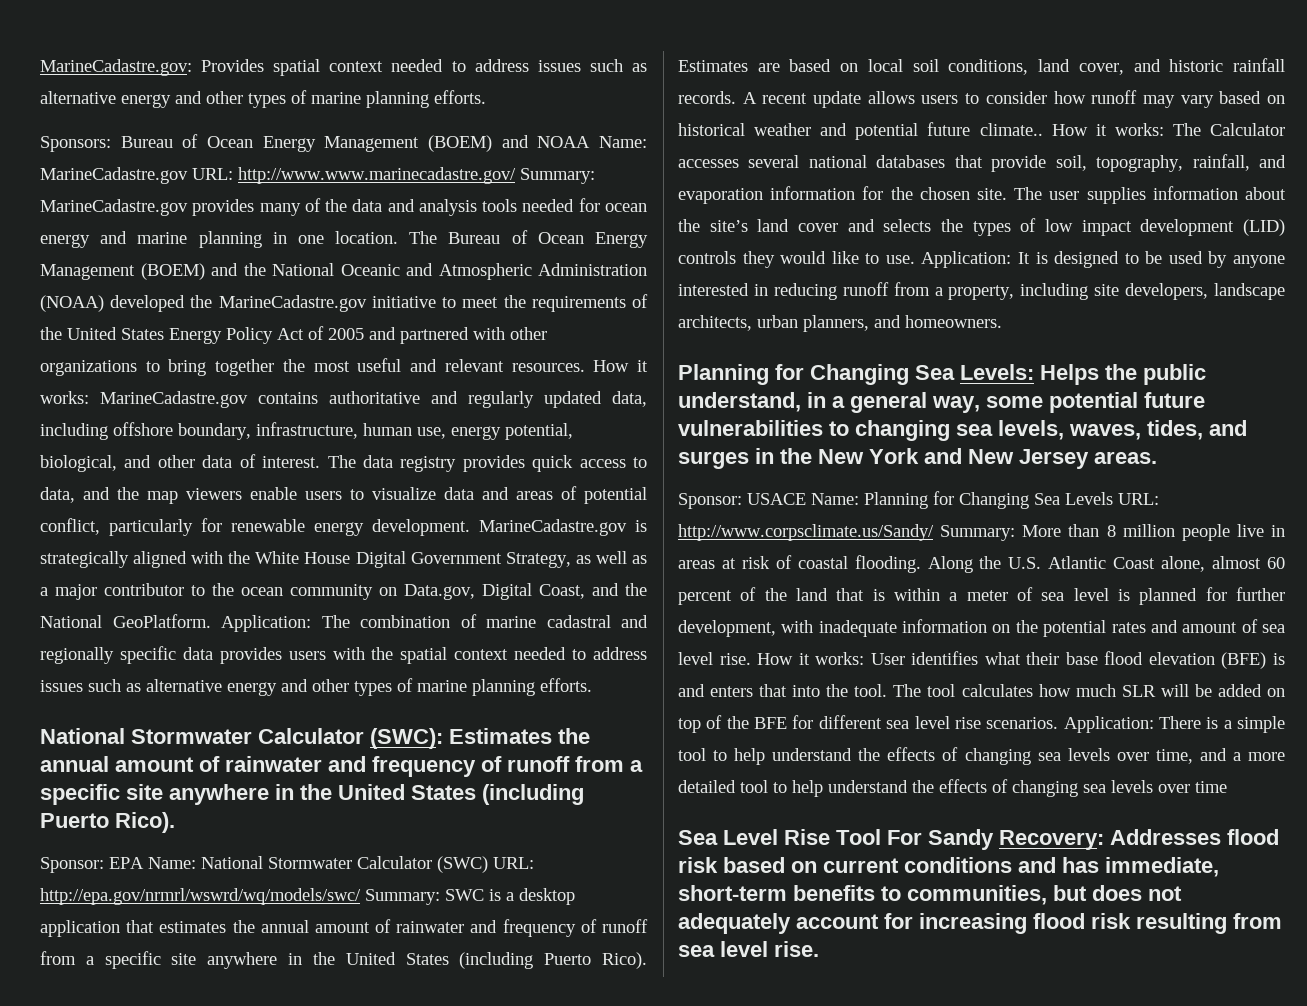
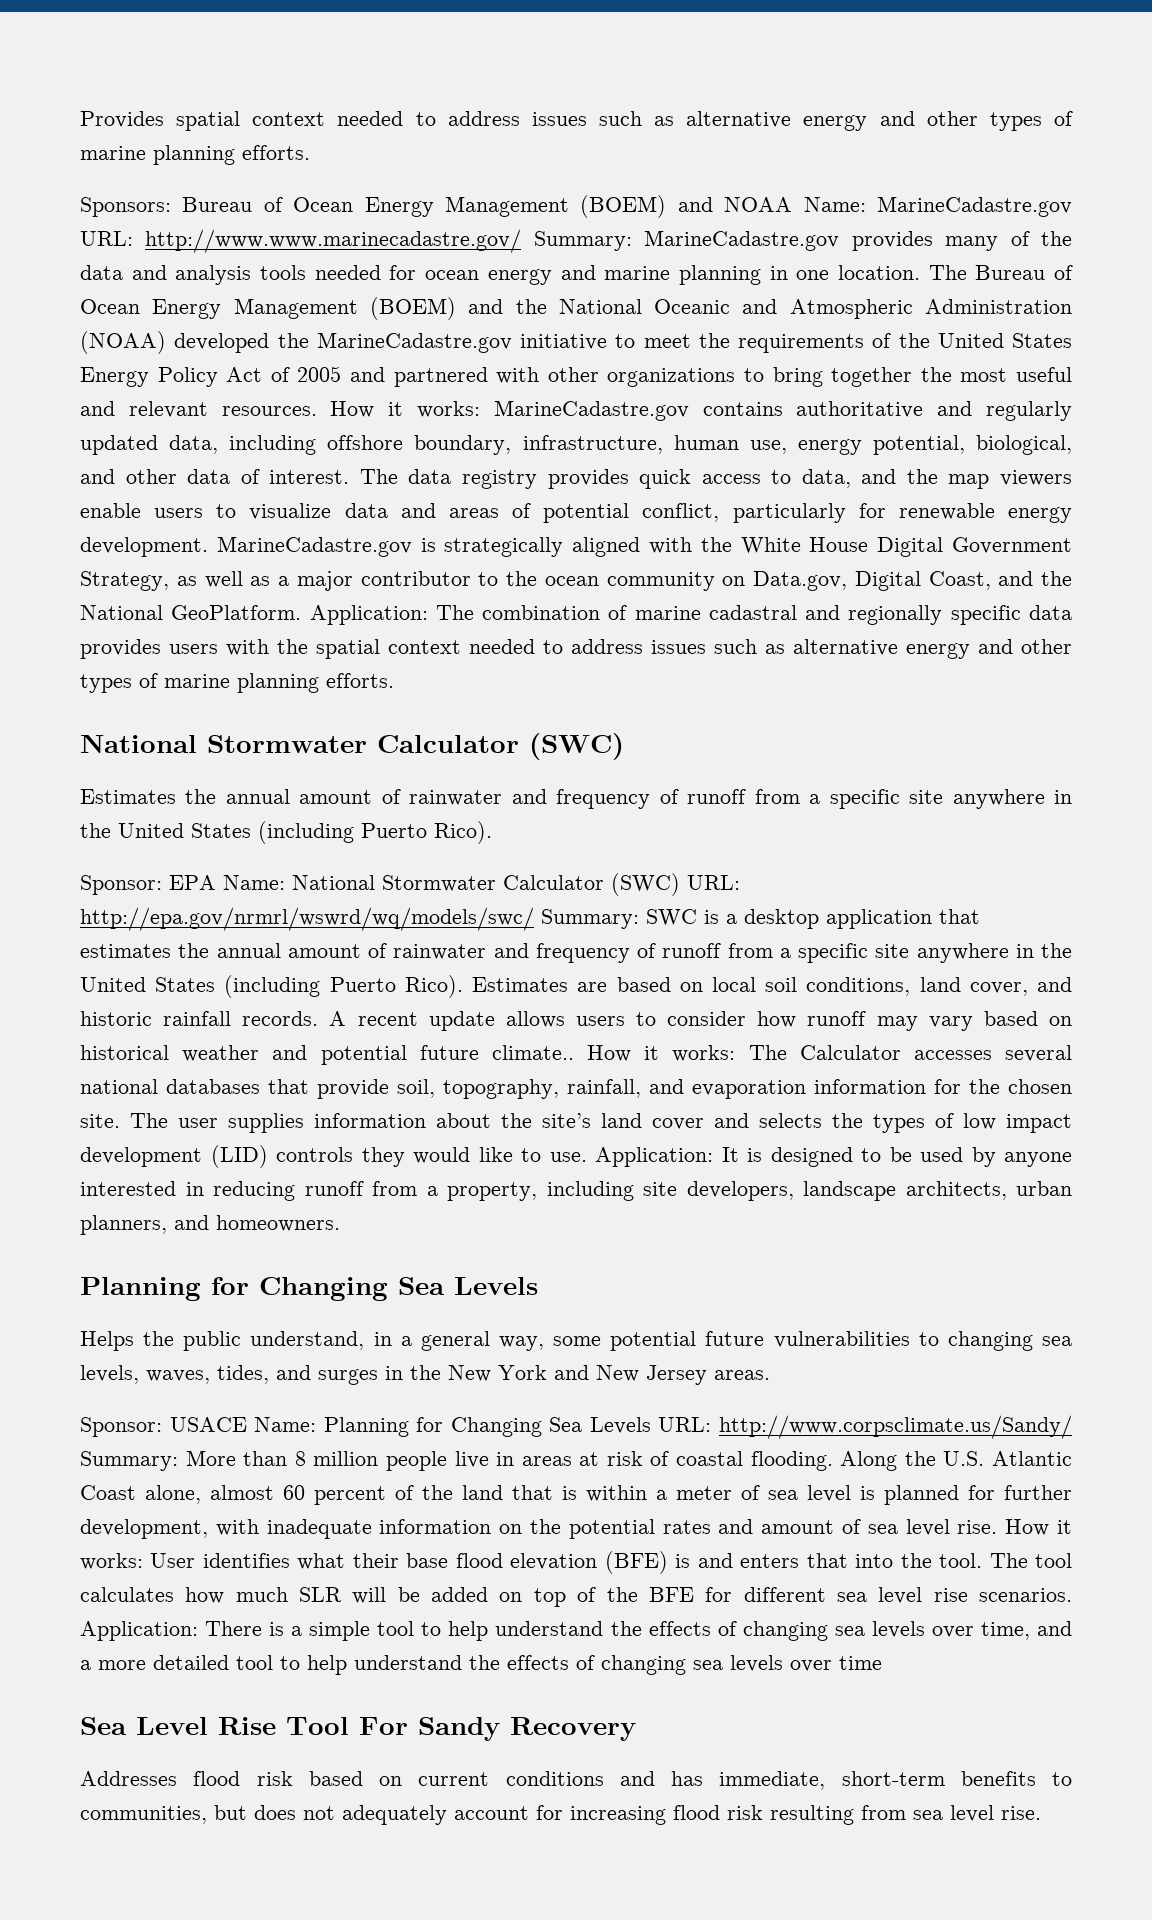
- MarineCadastre.gov: Provides spatial context needed to address issues such as alternative energy and other types of marine planning efforts.
+ Provides spatial context needed to address issues such as alternative energy and other types of marine planning efforts.
  Application: The combination of marine cadastral and regionally specific data provides users with the spatial context needed to address issues such as alternative energy and other types of marine planning efforts.
- National Stormwater Calculator (SWC): Estimates the annual amount of rainwater and frequency of runoff from a specific site anywhere in the United States (including Puerto Rico).
+ National Stormwater Calculator (SWC)
+ Estimates the annual amount of rainwater and frequency of runoff from a specific site anywhere in the United States (including Puerto Rico).
  Application: It is designed to be used by anyone interested in reducing runoff from a property, including site developers, landscape architects, urban planners, and homeowners.
- Planning for Changing Sea Levels: Helps the public understand, in a general way, some potential future vulnerabilities to changing sea levels, waves, tides, and surges in the New York and New Jersey areas.
+ Planning for Changing Sea Levels
+ Helps the public understand, in a general way, some potential future vulnerabilities to changing sea levels, waves, tides, and surges in the New York and New Jersey areas.
- Sea Level Rise Tool For Sandy Recovery: Addresses flood risk based on current conditions and has immediate, short-term benefits to communities, but does not adequately account for increasing flood risk resulting from sea level rise.
+ Sea Level Rise Tool For Sandy Recovery
+ Addresses flood risk based on current conditions and has immediate, short-term benefits to communities, but does not adequately account for increasing flood risk resulting from sea level rise.

